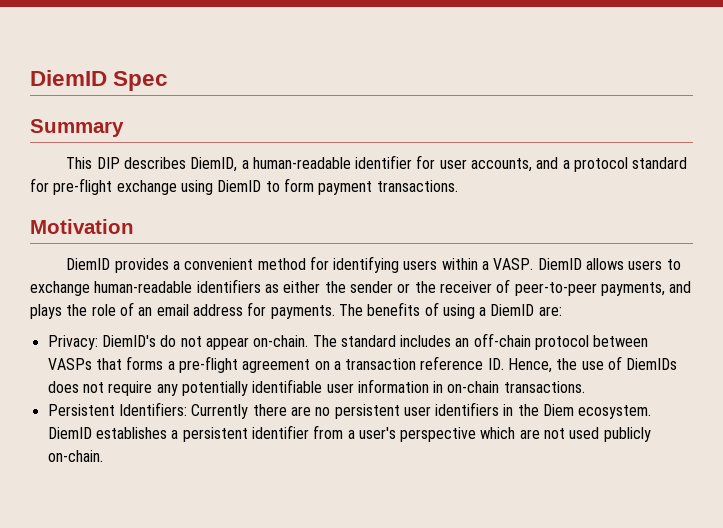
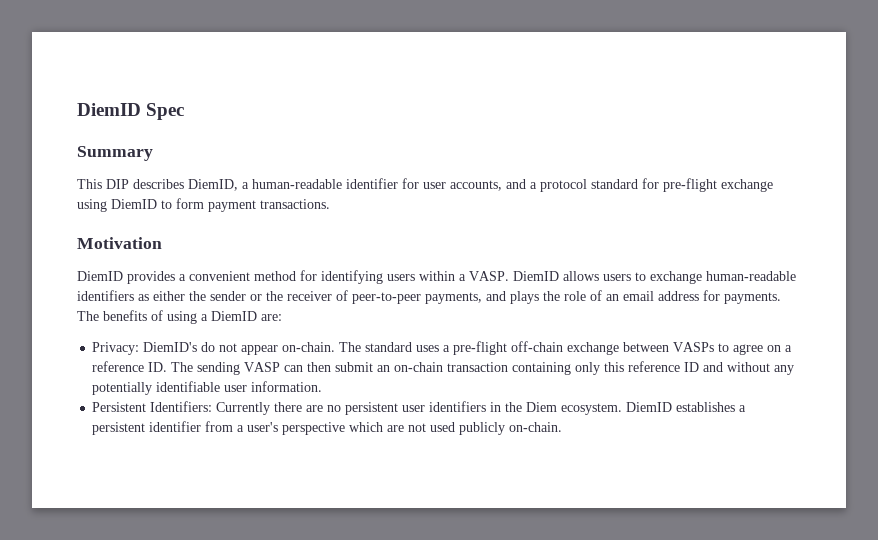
- The standard includes an off-chain protocol between VASPs that forms a pre-flight agreement on a transaction reference ID. Hence, the use of DiemIDs does not require any potentially identifiable user information in on-chain transactions.
+ The standard uses a pre-flight off-chain exchange between VASPs to agree on a reference ID. The sending VASP can then submit an on-chain transaction containing only this reference ID and without any potentially identifiable user information.

